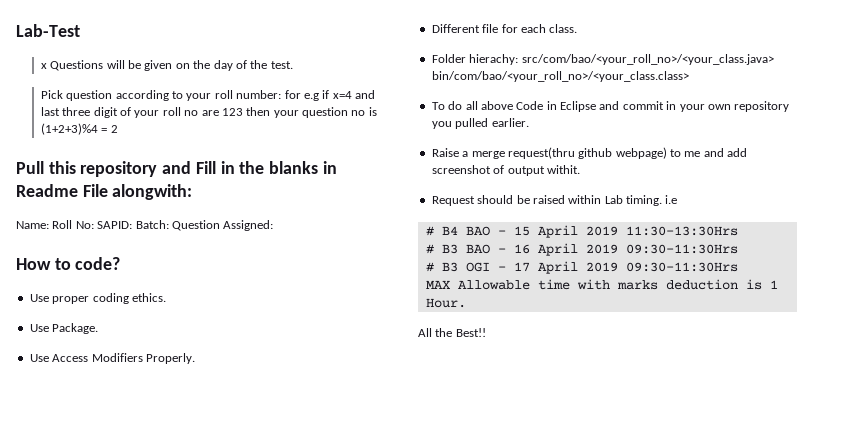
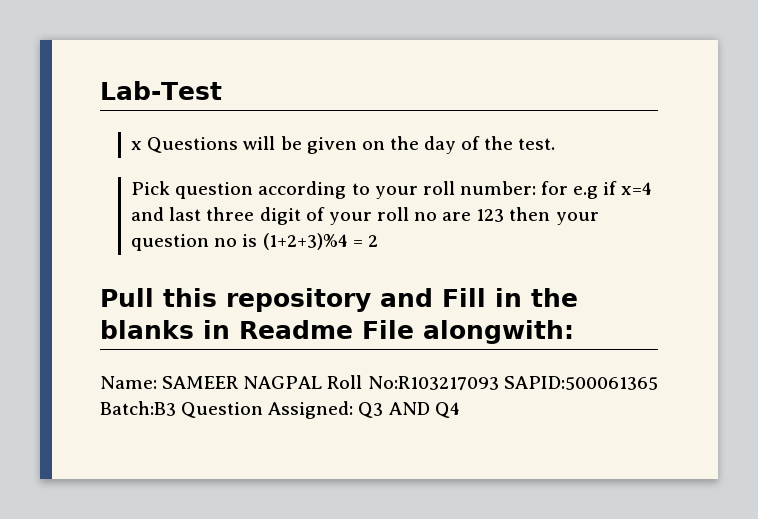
- Name: Roll No: SAPID: Batch: Question Assigned:
- How to code?
- Use proper coding ethics.
- Use Package.
- Use Access Modifiers Properly.
- Different file for each class.
- Folder hierachy: src/com/bao/<your_roll_no>/<your_class.java> bin/com/bao/<your_roll_no>/<your_class.class>
- To do all above Code in Eclipse and commit in your own repository you pulled earlier.
- Raise a merge request(thru github webpage) to me and add screenshot of output withit.
- Request should be raised within Lab timing. i.e
- # B4 BAO - 15 April 2019 11:30-13:30Hrs
- # B3 BAO - 16 April 2019 09:30-11:30Hrs
- # B3 OGI - 17 April 2019 09:30-11:30Hrs
- MAX Allowable time with marks deduction is 1 Hour.
- All the Best!!
+ Name: SAMEER NAGPAL Roll No:R103217093 SAPID:500061365 Batch:B3 Question Assigned: Q3 AND Q4

